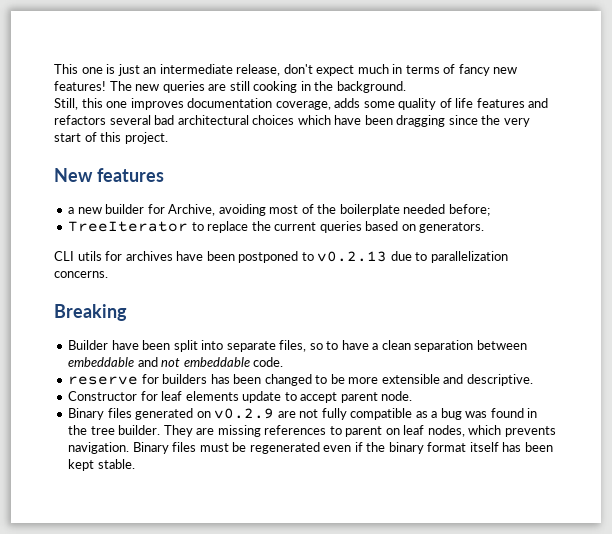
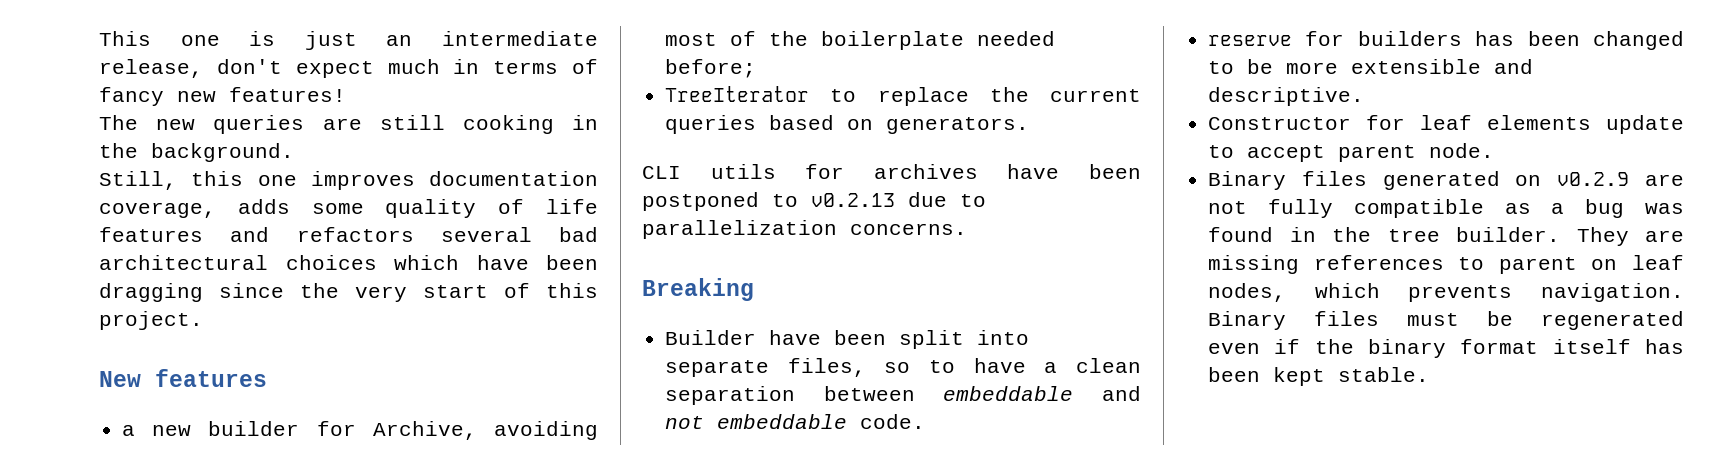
- This one is just an intermediate release, don't expect much in terms of fancy new features! The new queries are still cooking in the background.
+ This one is just an intermediate release, don't expect much in terms of fancy new features!
+ The new queries are still cooking in the background.

